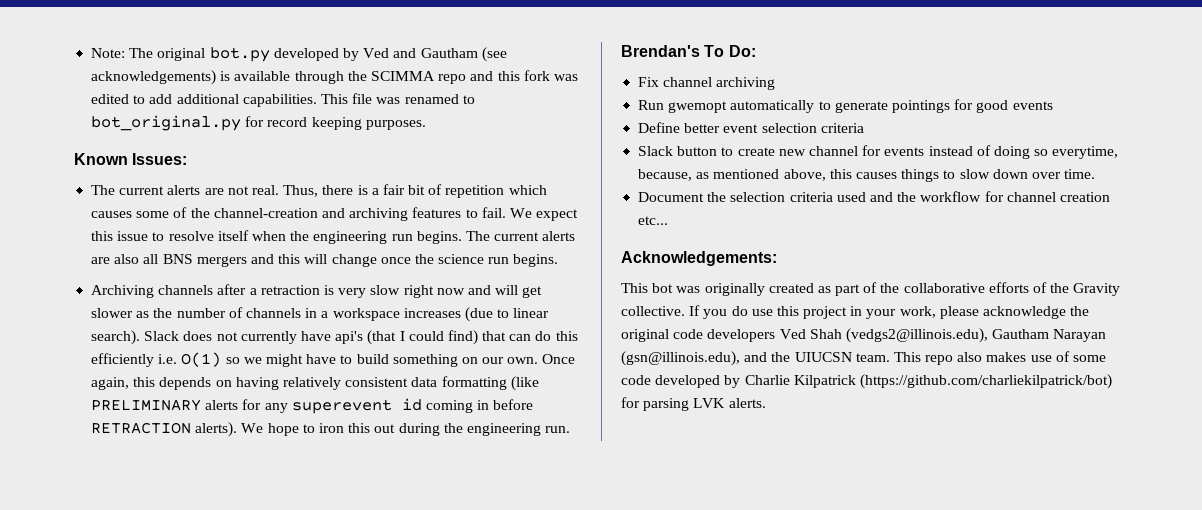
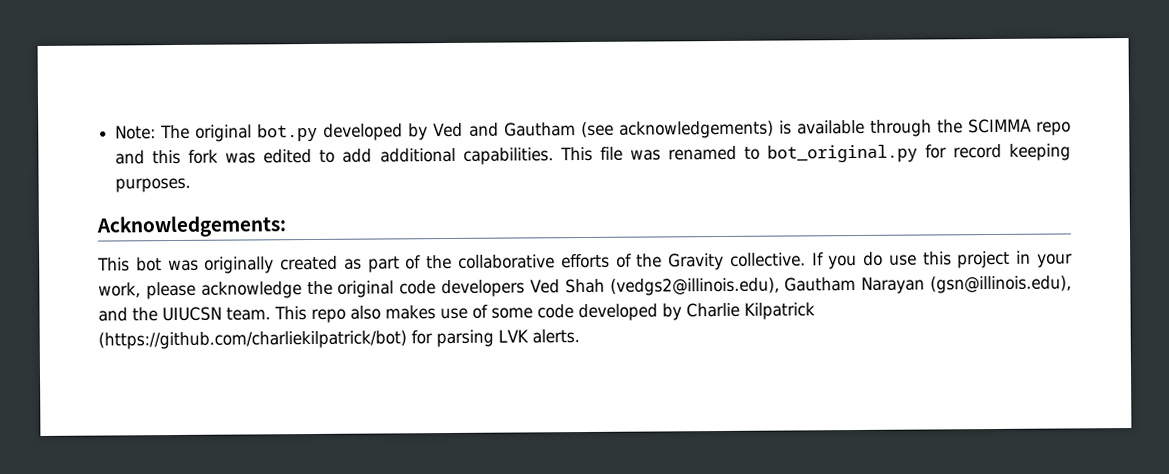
- Known Issues:
- The current alerts are not real. Thus, there is a fair bit of repetition which causes some of the channel-creation and archiving features to fail. We expect this issue to resolve itself when the engineering run begins. The current alerts are also all BNS mergers and this will change once the science run begins.
- Archiving channels after a retraction is very slow right now and will get slower as the number of channels in a workspace increases (due to linear search). Slack does not currently have api's (that I could find) that can do this efficiently i.e. O(1) so we might have to build something on our own. Once again, this depends on having relatively consistent data formatting (like PRELIMINARY alerts for any superevent id coming in before RETRACTION alerts). We hope to iron this out during the engineering run.
- Brendan's To Do:
- Fix channel archiving
- Run gwemopt automatically to generate pointings for good events
- Define better event selection criteria
- Slack button to create new channel for events instead of doing so everytime, because, as mentioned above, this causes things to slow down over time.
- Document the selection criteria used and the workflow for channel creation etc...

